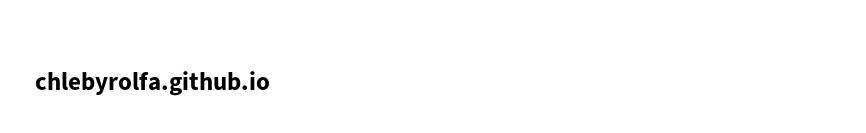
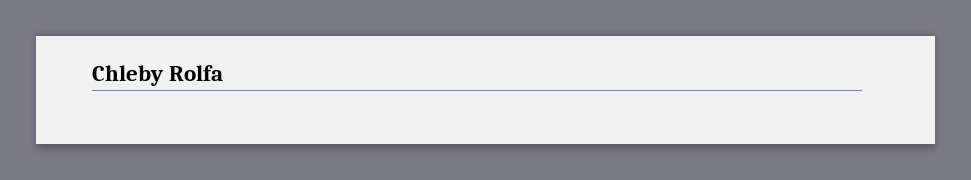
- chlebyrolfa.github.io
+ Chleby Rolfa

